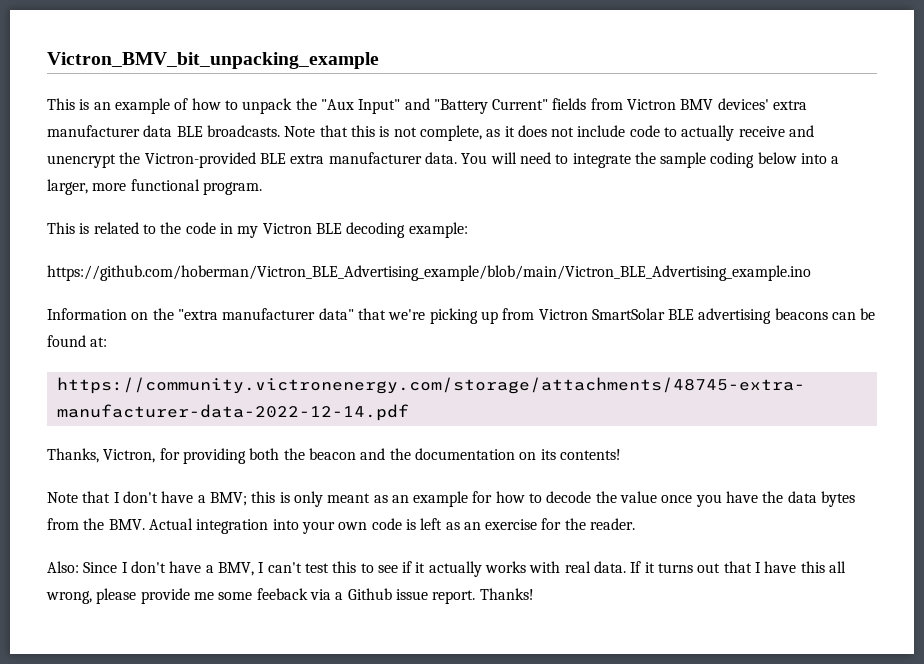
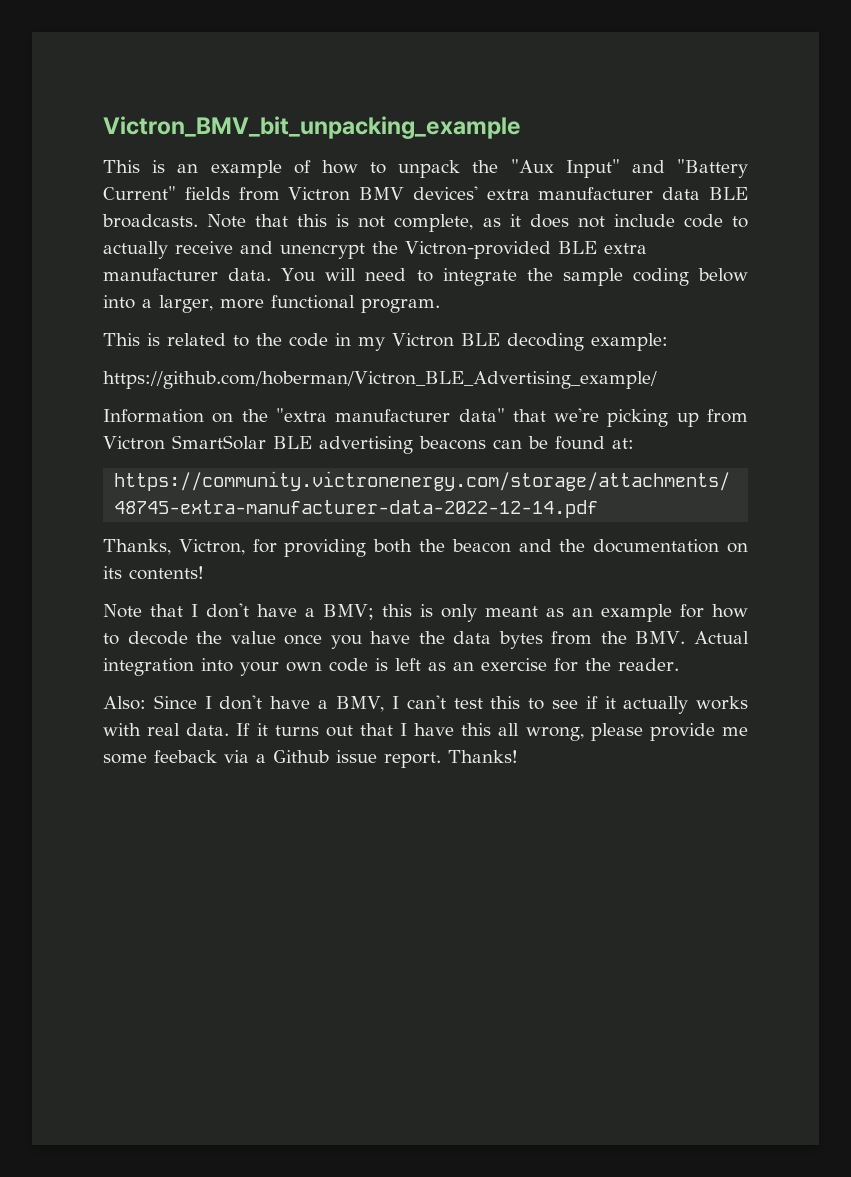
- https://github.com/hoberman/Victron_BLE_Advertising_example/blob/main/Victron_BLE_Advertising_example.ino
+ https://github.com/hoberman/Victron_BLE_Advertising_example/

